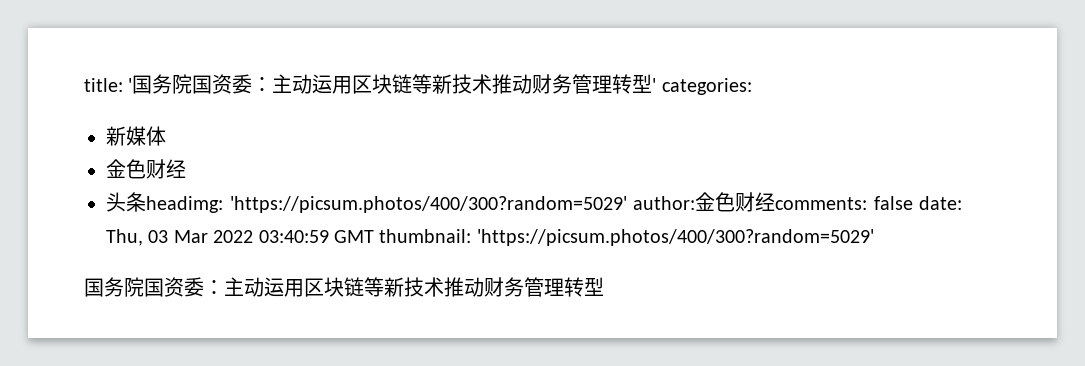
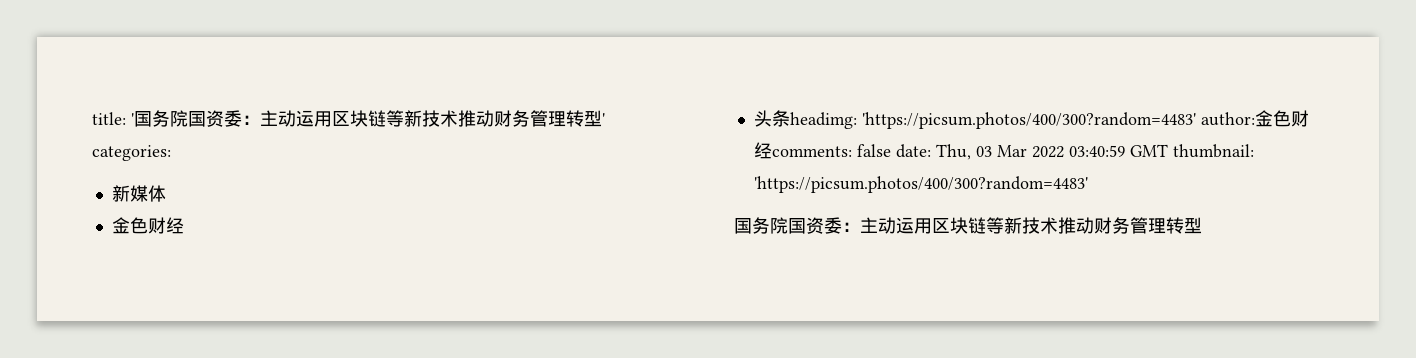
- 头条headimg: 'https://picsum.photos/400/300?random=5029' author:金色财经comments: false date: Thu, 03 Mar 2022 03:40:59 GMT thumbnail: 'https://picsum.photos/400/300?random=5029'
+ 头条headimg: 'https://picsum.photos/400/300?random=4483' author:金色财经comments: false date: Thu, 03 Mar 2022 03:40:59 GMT thumbnail: 'https://picsum.photos/400/300?random=4483'

